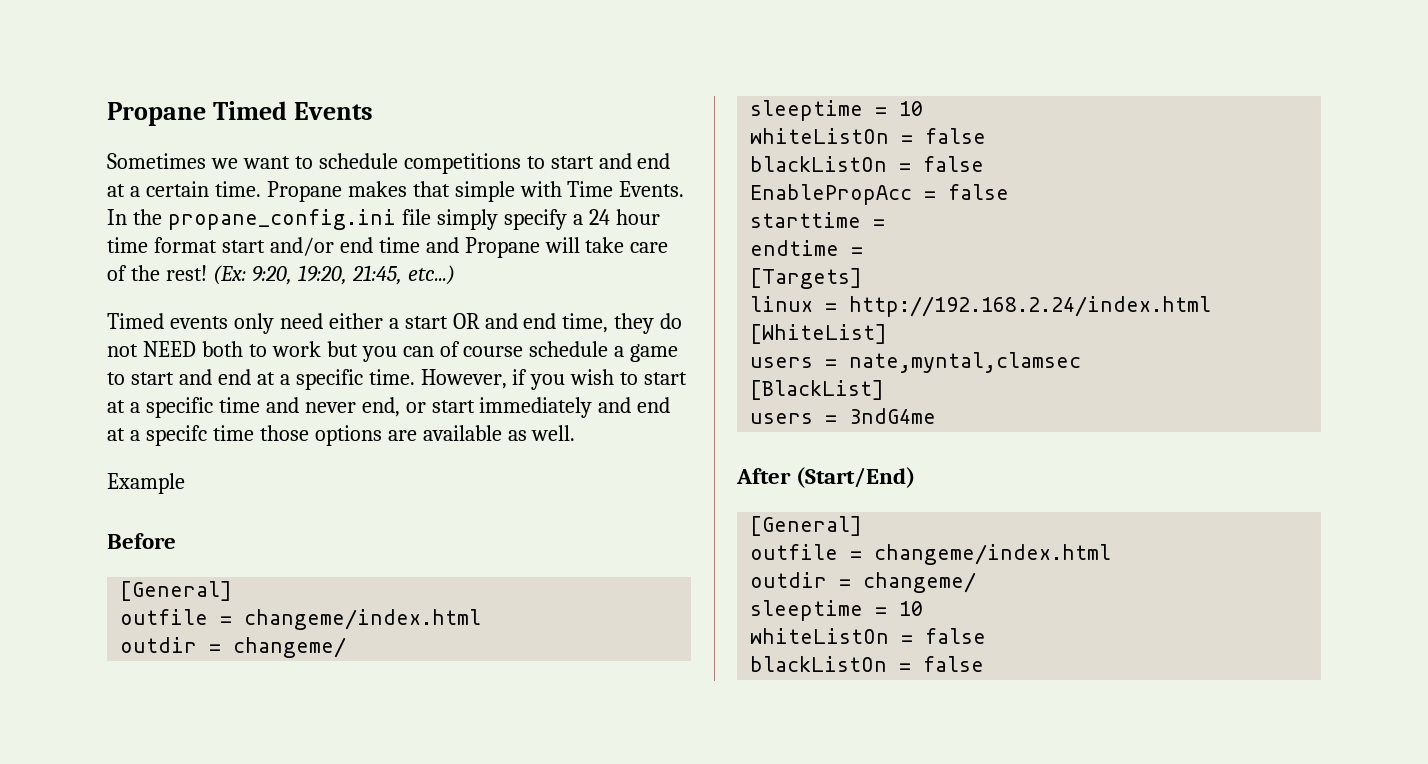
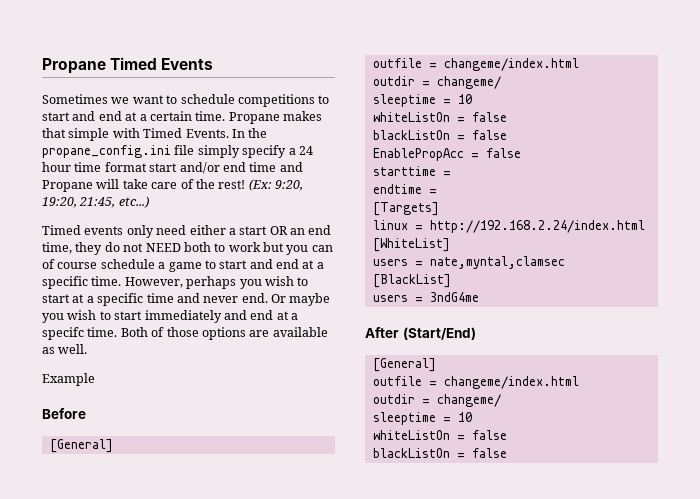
- Propane makes that simple with Time Events.
+ Propane makes that simple with Timed Events.
- Timed events only need either a start OR and end time, they do not NEED both to work but you can of course schedule a game to start and end at a specific time.
+ Timed events only need either a start OR an end time, they do not NEED both to work but you can of course schedule a game to start and end at a specific time.
- However, if you wish to start at a specific time and never end, or start immediately and end at a specifc time those options are available as well.
+ However, perhaps you wish to start at a specific time and never end. Or maybe you wish to start immediately and end at a specifc time. Both of those options are available as well.

